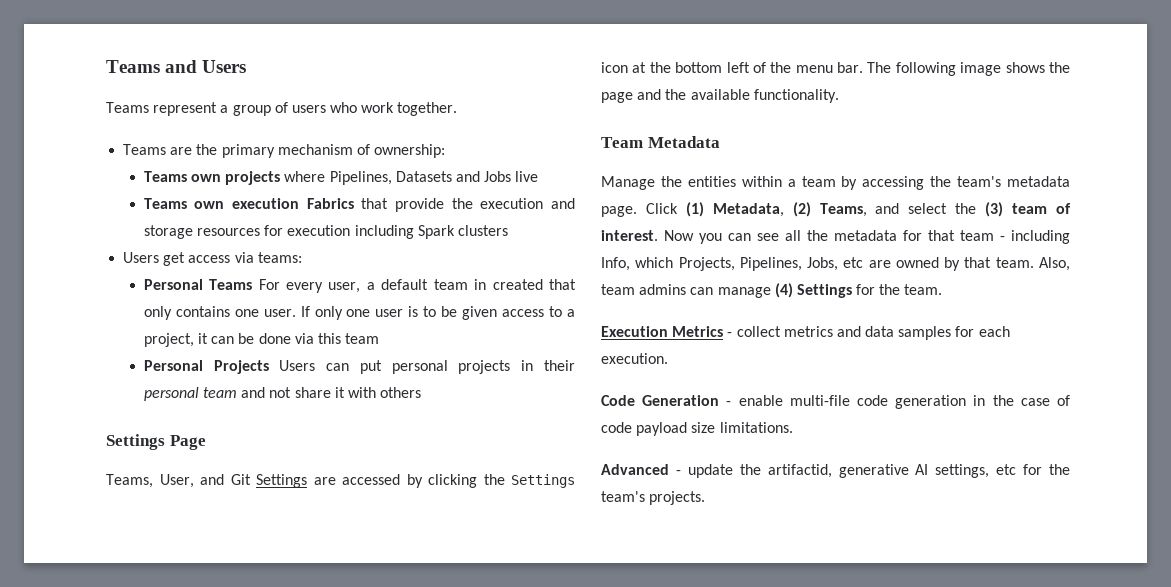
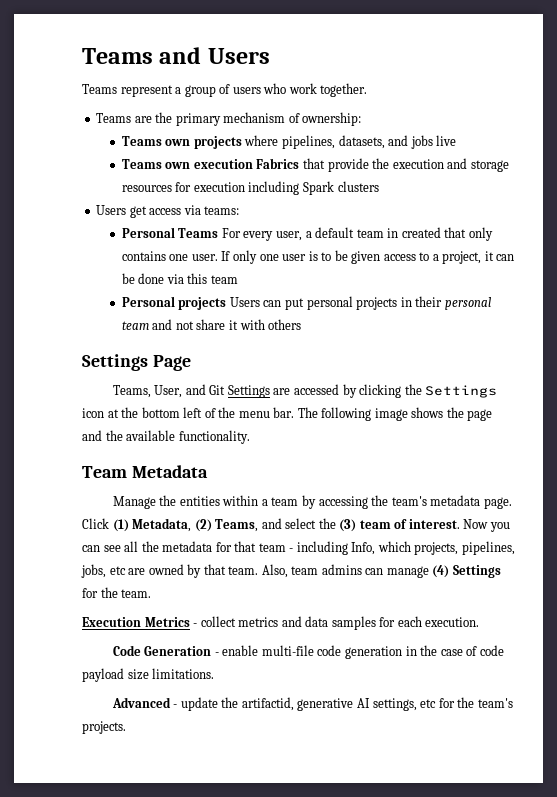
- Teams own projects where Pipelines, Datasets and Jobs live
+ Teams own projects where pipelines, datasets, and jobs live
- Personal Projects Users can put personal projects in their personal team and not share it with others
+ Personal projects Users can put personal projects in their personal team and not share it with others
- Now you can see all the metadata for that team - including Info, which Projects, Pipelines, Jobs, etc are owned by that team.
+ Now you can see all the metadata for that team - including Info, which projects, pipelines, jobs, etc are owned by that team.

